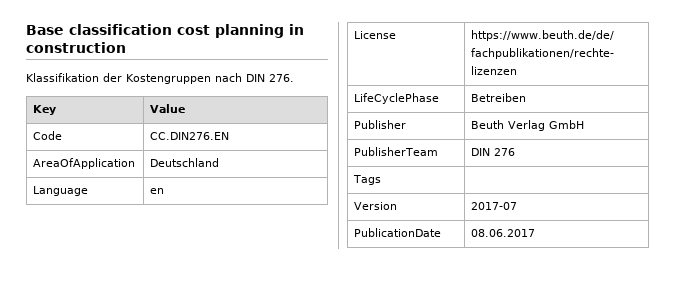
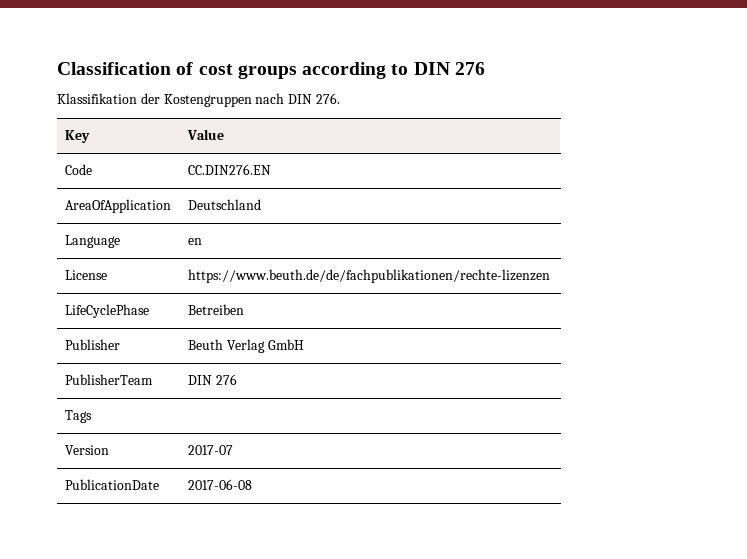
- Base classification cost planning in construction
+ Classification of cost groups according to DIN 276
- PublicationDate | 08.06.2017
+ PublicationDate | 2017-06-08

